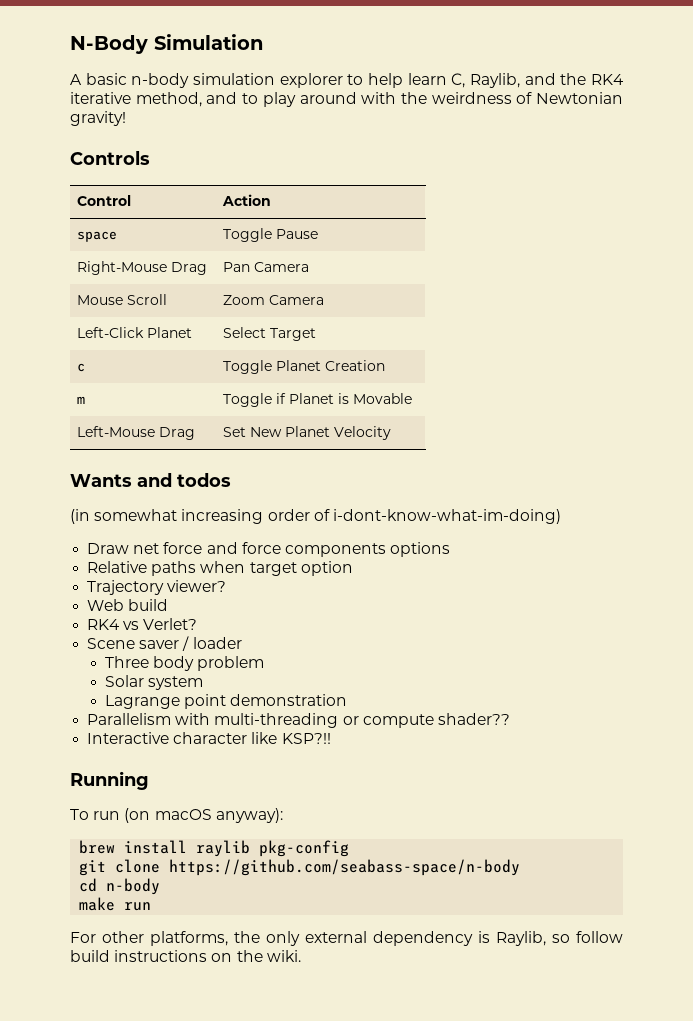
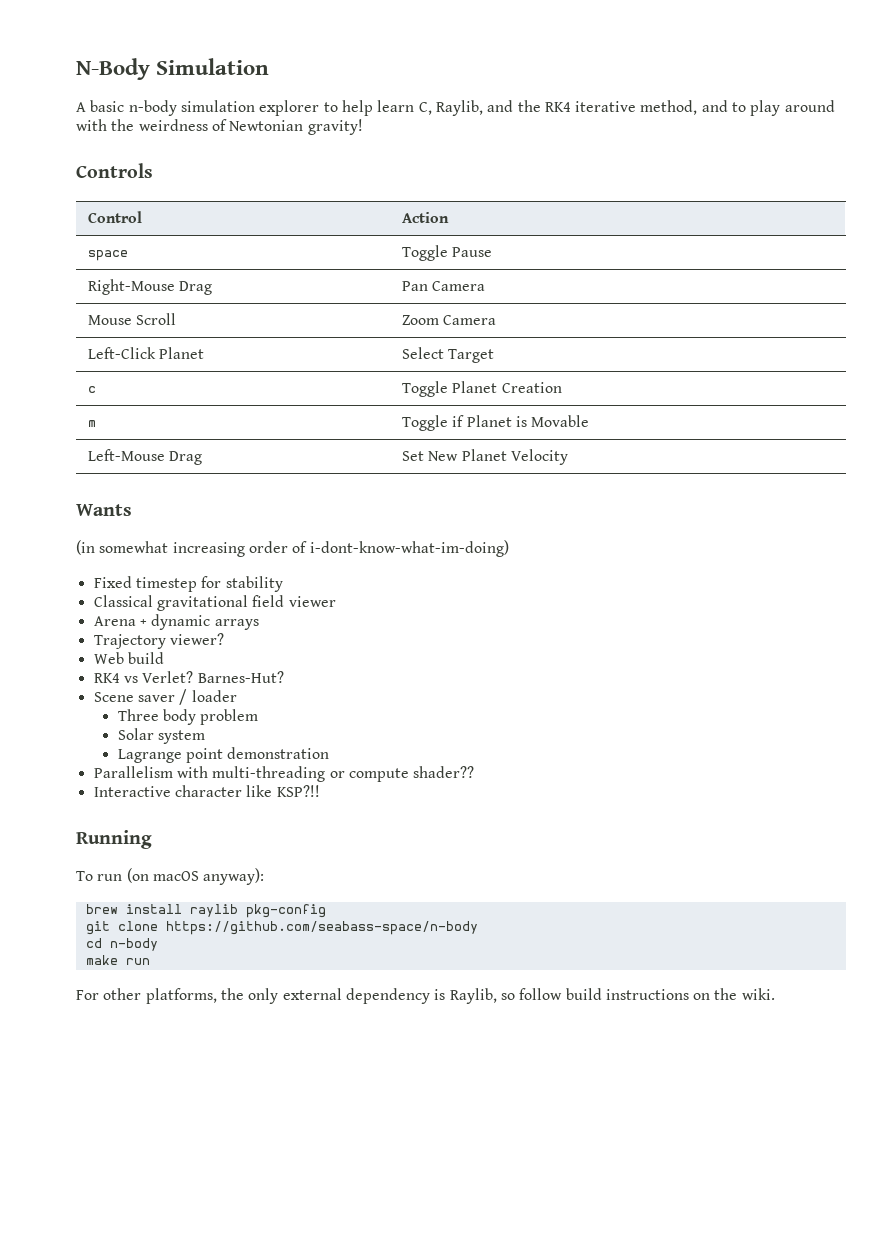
- Wants and todos
+ Wants
- Draw net force and force components options
- Relative paths when target option
+ Fixed timestep for stability
+ Classical gravitational field viewer
+ Arena + dynamic arrays
+ Barnes-Hut?

